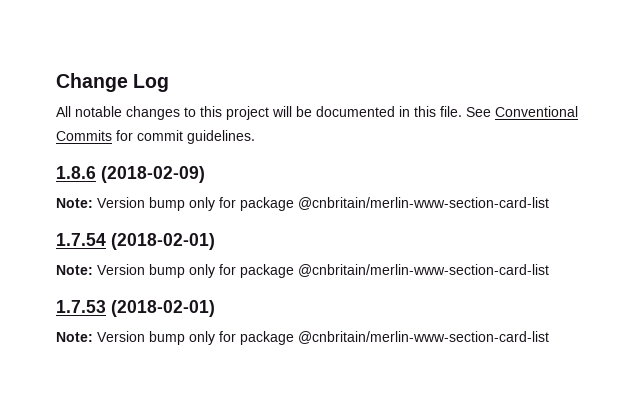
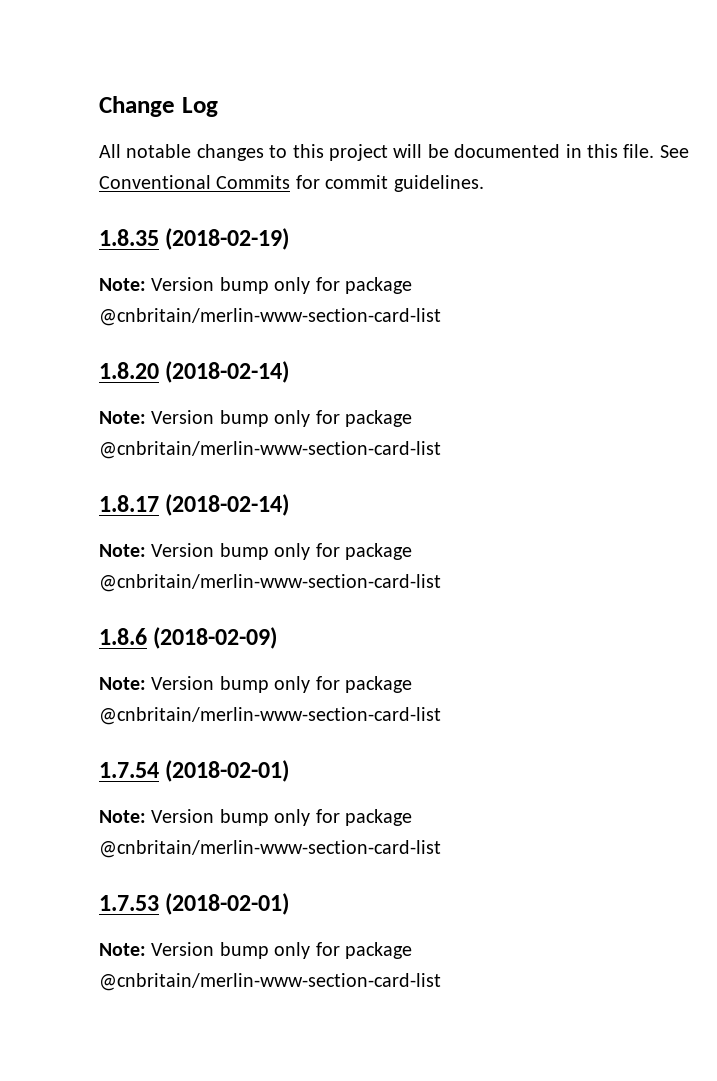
+ 1.8.35 (2018-02-19)
+ Note: Version bump only for package @cnbritain/merlin-www-section-card-list
+ 1.8.20 (2018-02-14)
+ Note: Version bump only for package @cnbritain/merlin-www-section-card-list
+ 1.8.17 (2018-02-14)
+ Note: Version bump only for package @cnbritain/merlin-www-section-card-list

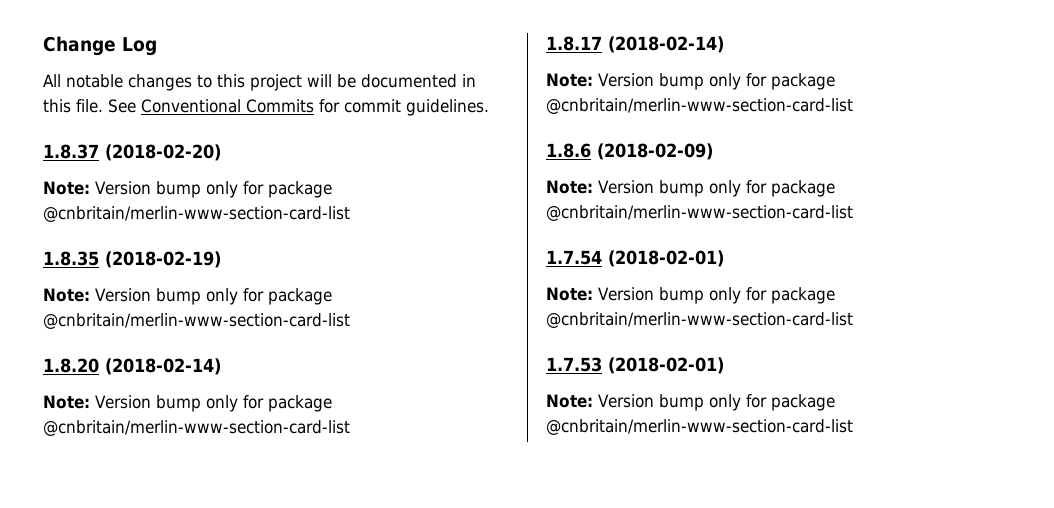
+ 1.8.37 (2018-02-20)
+ Note: Version bump only for package @cnbritain/merlin-www-section-card-list

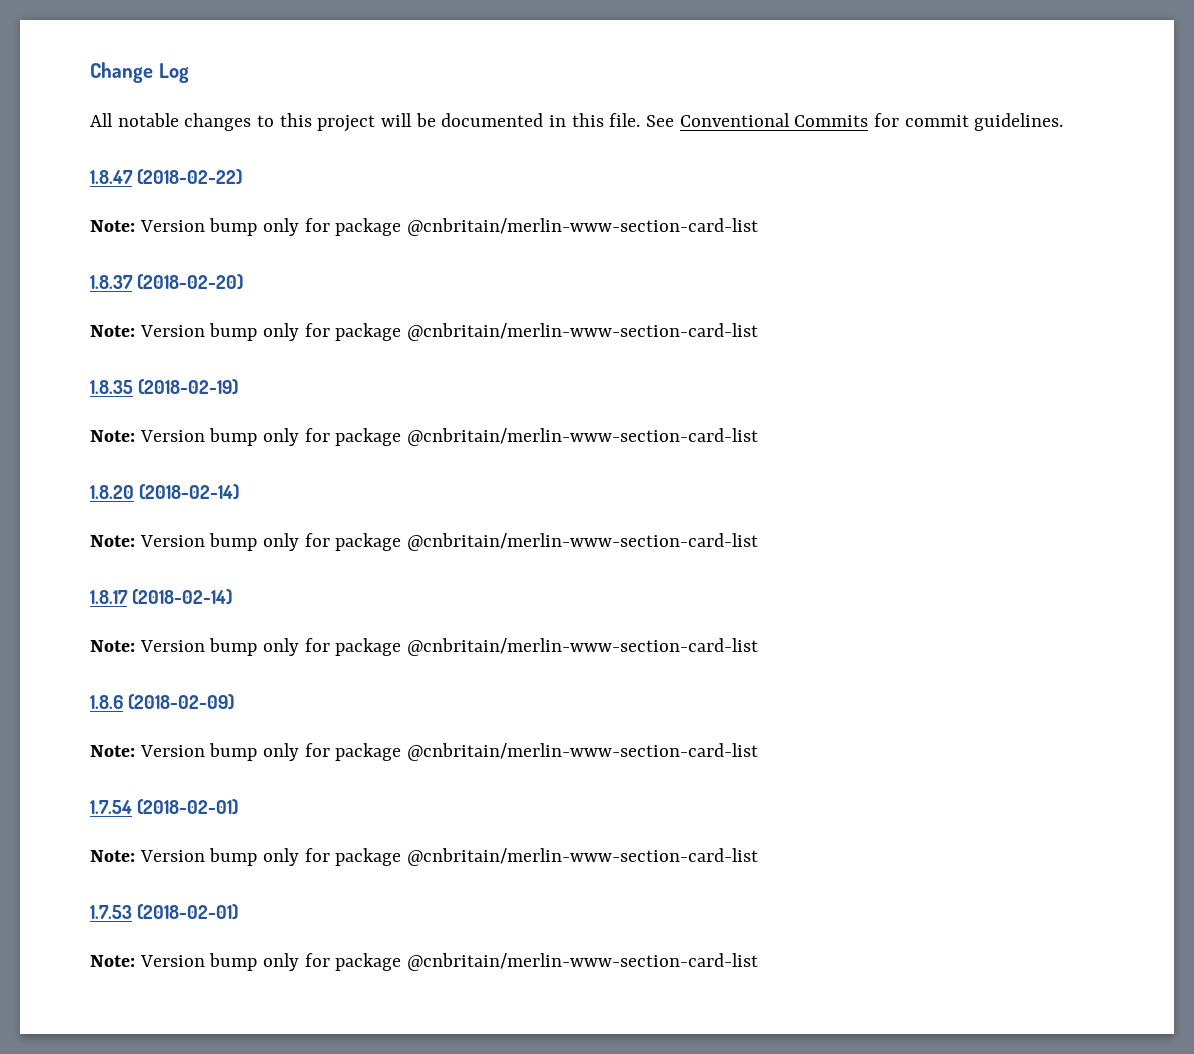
+ 1.8.47 (2018-02-22)
+ Note: Version bump only for package @cnbritain/merlin-www-section-card-list

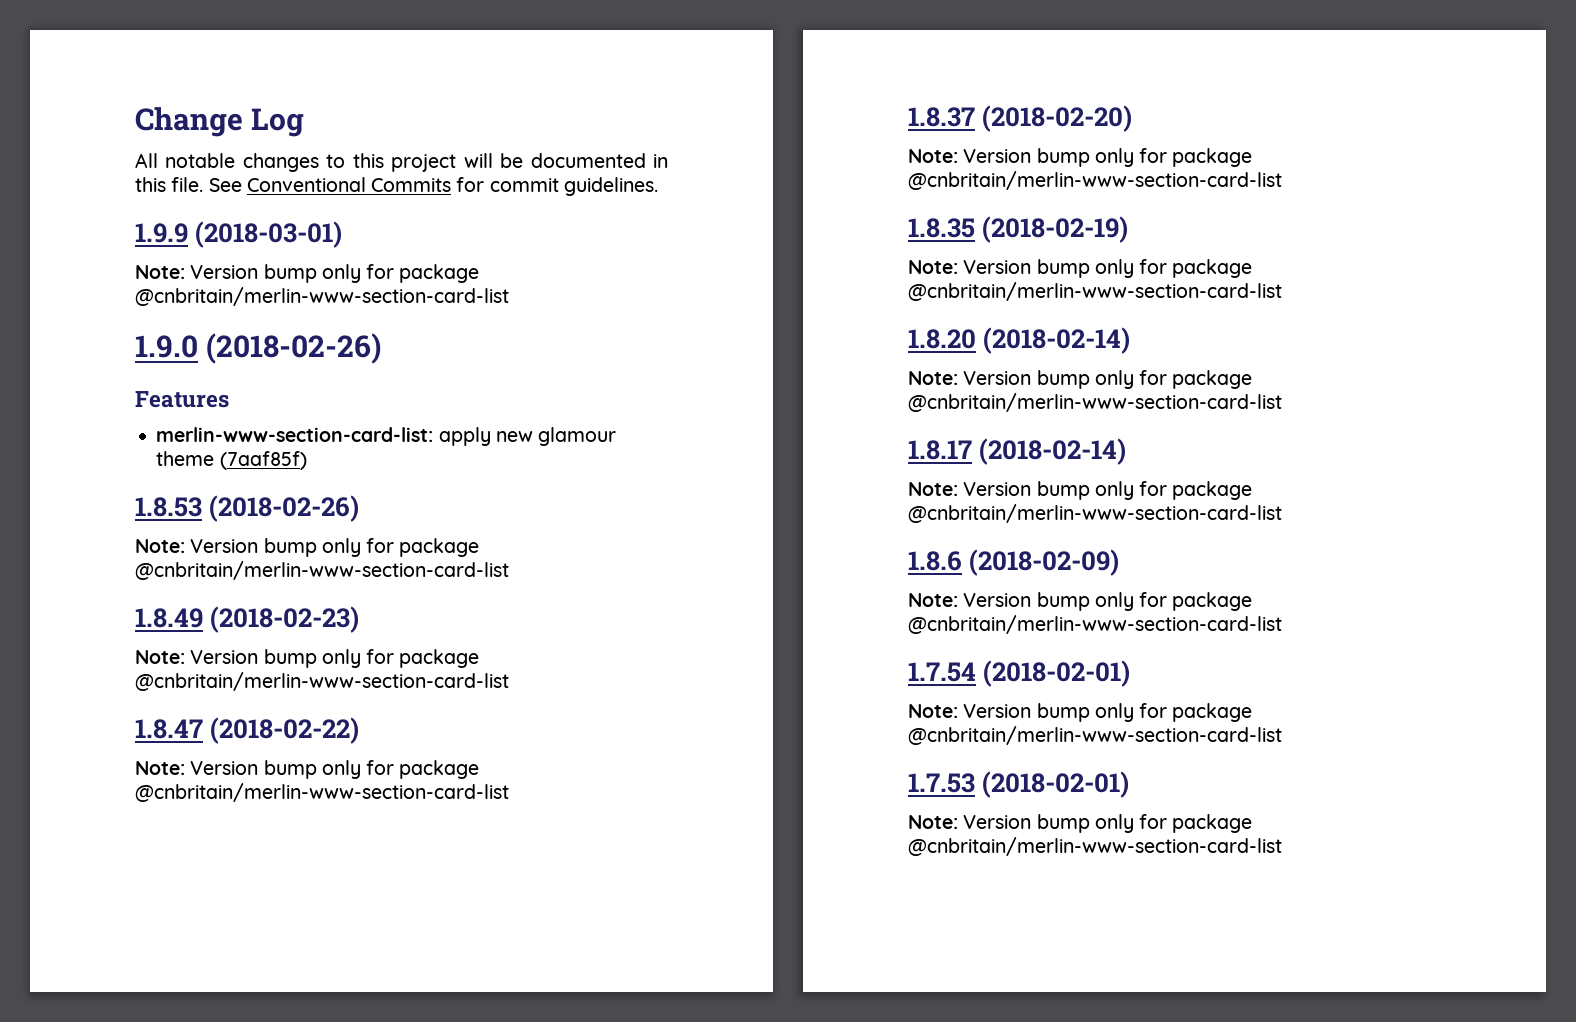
+ 1.9.9 (2018-03-01)
+ Note: Version bump only for package @cnbritain/merlin-www-section-card-list
+ 1.9.0 (2018-02-26)
+ Features
+ merlin-www-section-card-list: apply new glamour theme (7aaf85f)
+ 1.8.53 (2018-02-26)
+ Note: Version bump only for package @cnbritain/merlin-www-section-card-list
+ 1.8.49 (2018-02-23)
+ Note: Version bump only for package @cnbritain/merlin-www-section-card-list

